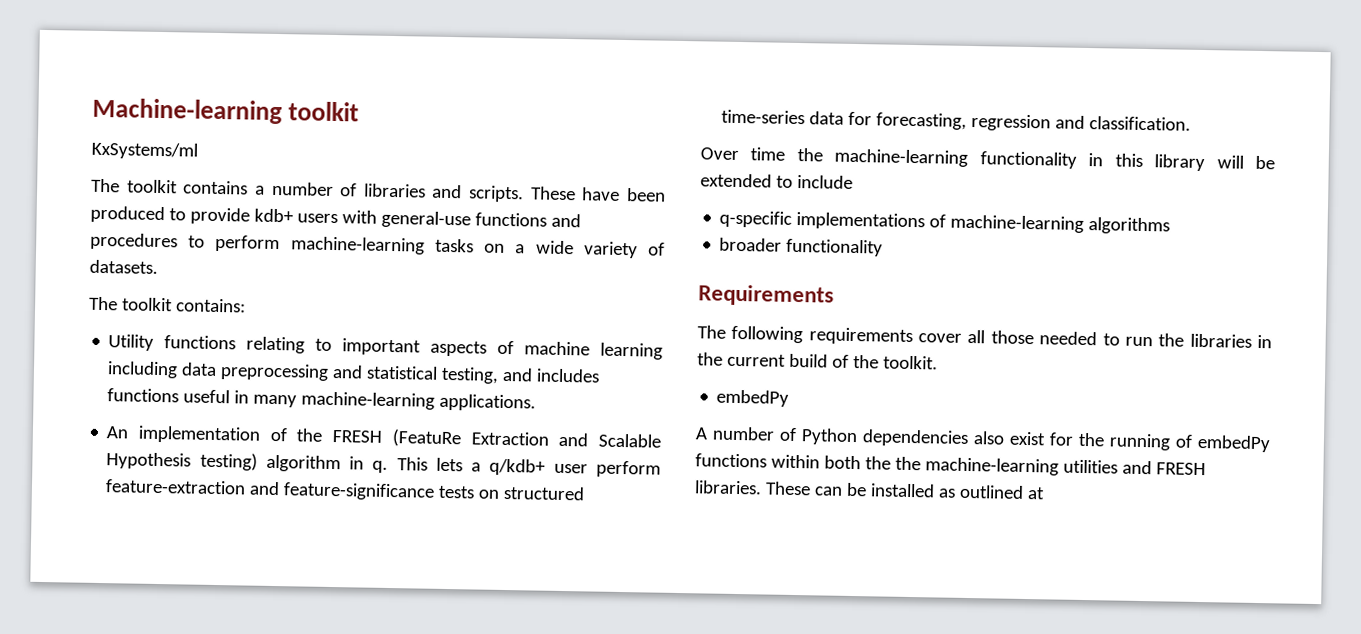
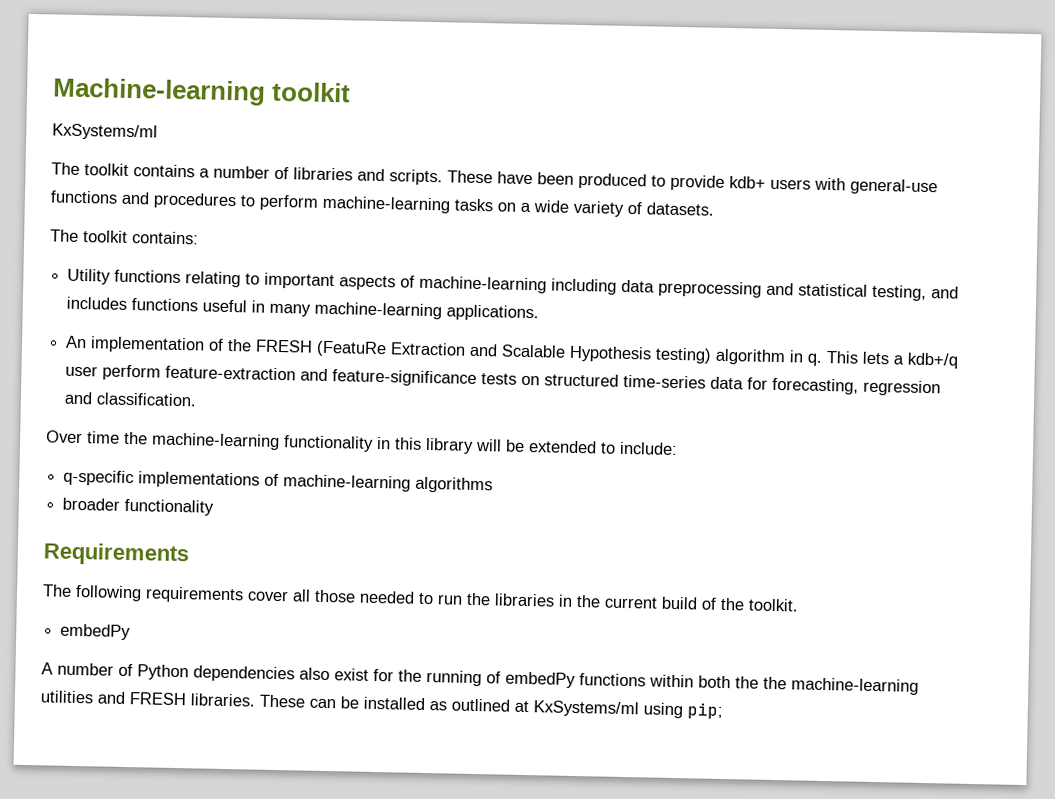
- Utility functions relating to important aspects of machine learning including data preprocessing and statistical testing, and includes functions useful in many machine-learning applications.
+ Utility functions relating to important aspects of machine-learning including data preprocessing and statistical testing, and includes functions useful in many machine-learning applications.
- This lets a q/kdb+ user perform feature-extraction and feature-significance tests on structured time-series data for forecasting, regression and classification.
+ This lets a kdb+/q user perform feature-extraction and feature-significance tests on structured time-series data for forecasting, regression and classification.
- Over time the machine-learning functionality in this library will be extended to include
+ Over time the machine-learning functionality in this library will be extended to include:
- These can be installed as outlined at
+ These can be installed as outlined at KxSystems/ml using pip;

